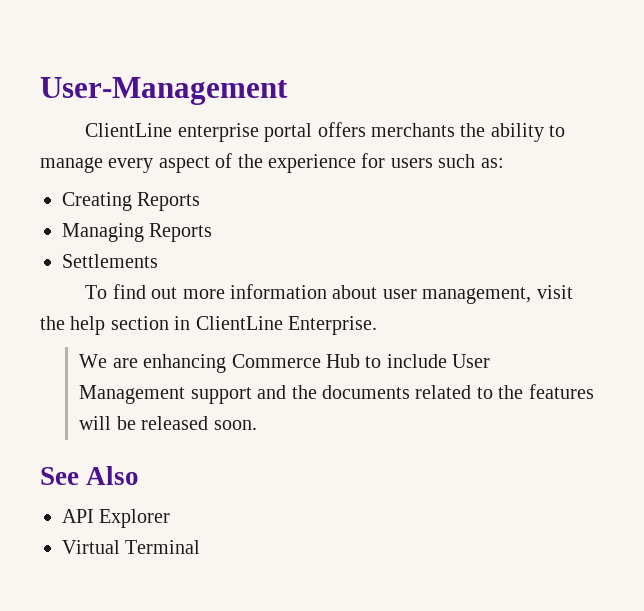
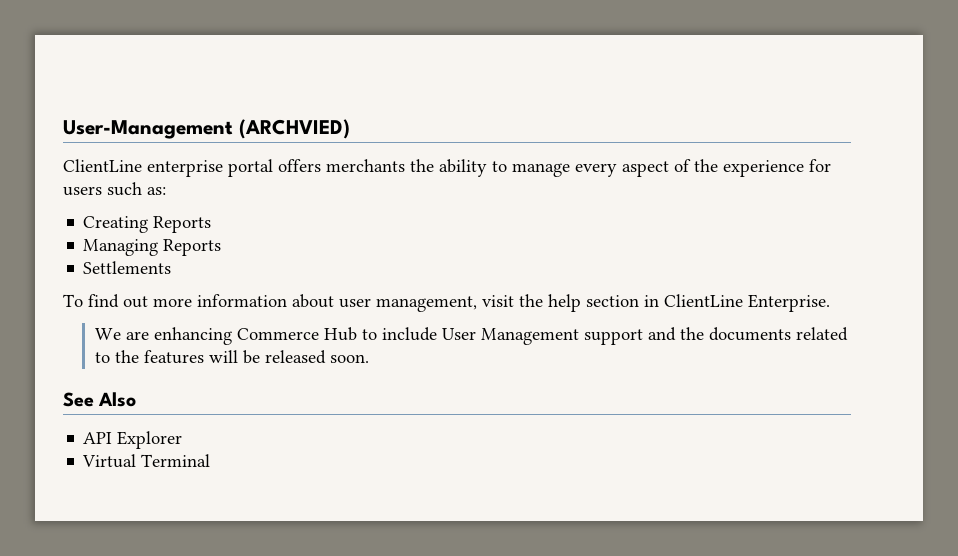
- User-Management
+ User-Management (ARCHVIED)

